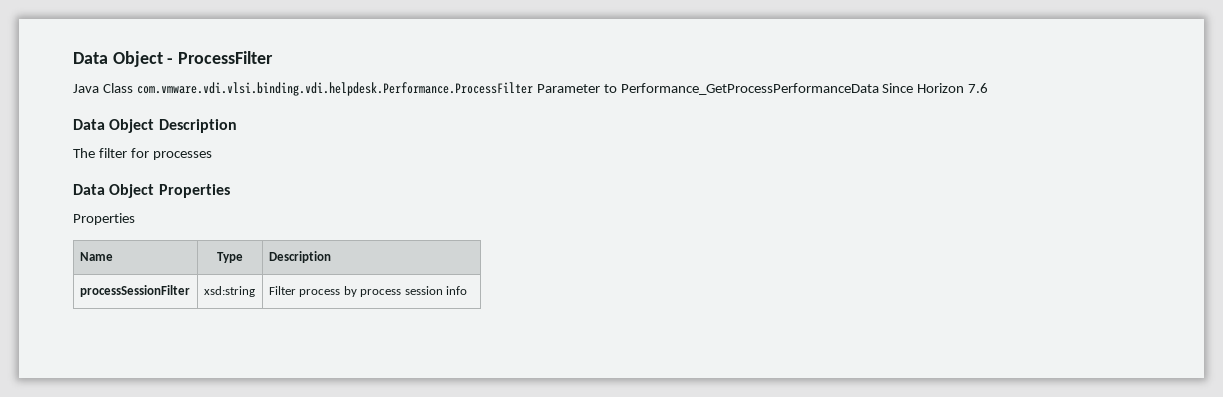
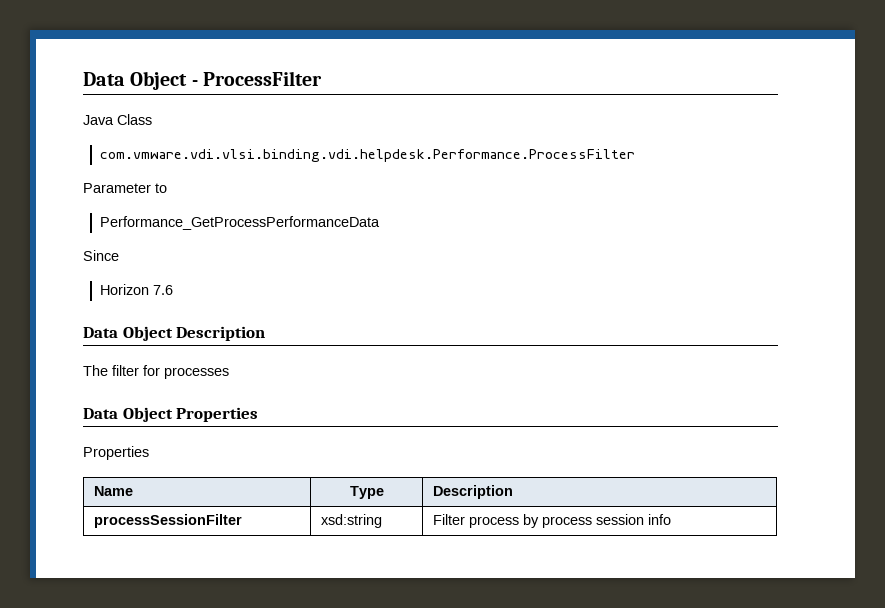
- Java Class com.vmware.vdi.vlsi.binding.vdi.helpdesk.Performance.ProcessFilter Parameter to Performance_GetProcessPerformanceData Since Horizon 7.6
+ Java Class
+ com.vmware.vdi.vlsi.binding.vdi.helpdesk.Performance.ProcessFilter
+ Parameter to
+ Performance_GetProcessPerformanceData
+ Since
+ Horizon 7.6

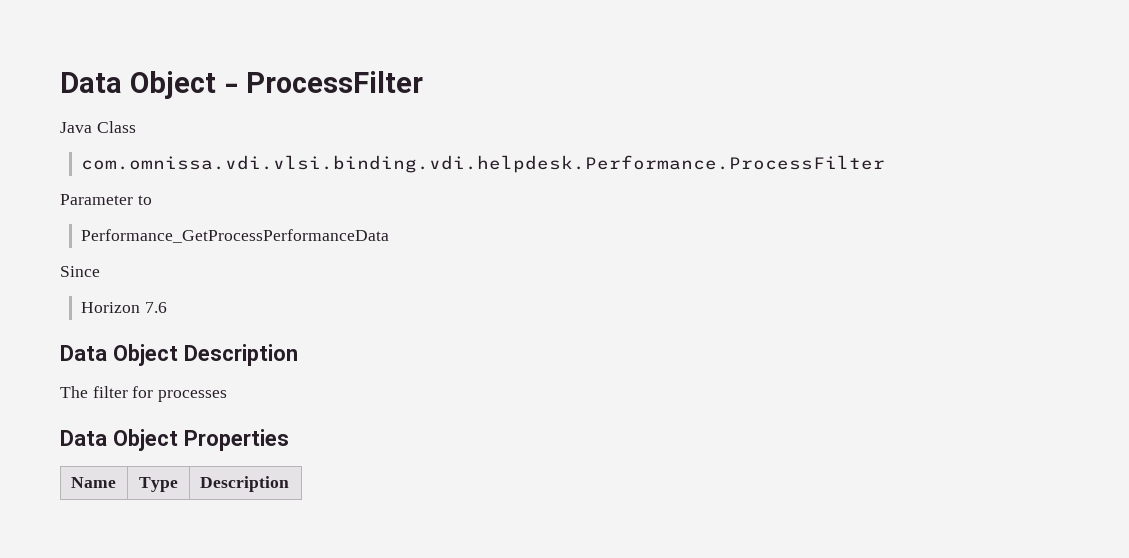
- com.vmware.vdi.vlsi.binding.vdi.helpdesk.Performance.ProcessFilter
+ com.omnissa.vdi.vlsi.binding.vdi.helpdesk.Performance.ProcessFilter
  Data Object Properties
- Properties
- processSessionFilter | xsd:string | Filter process by process session info

